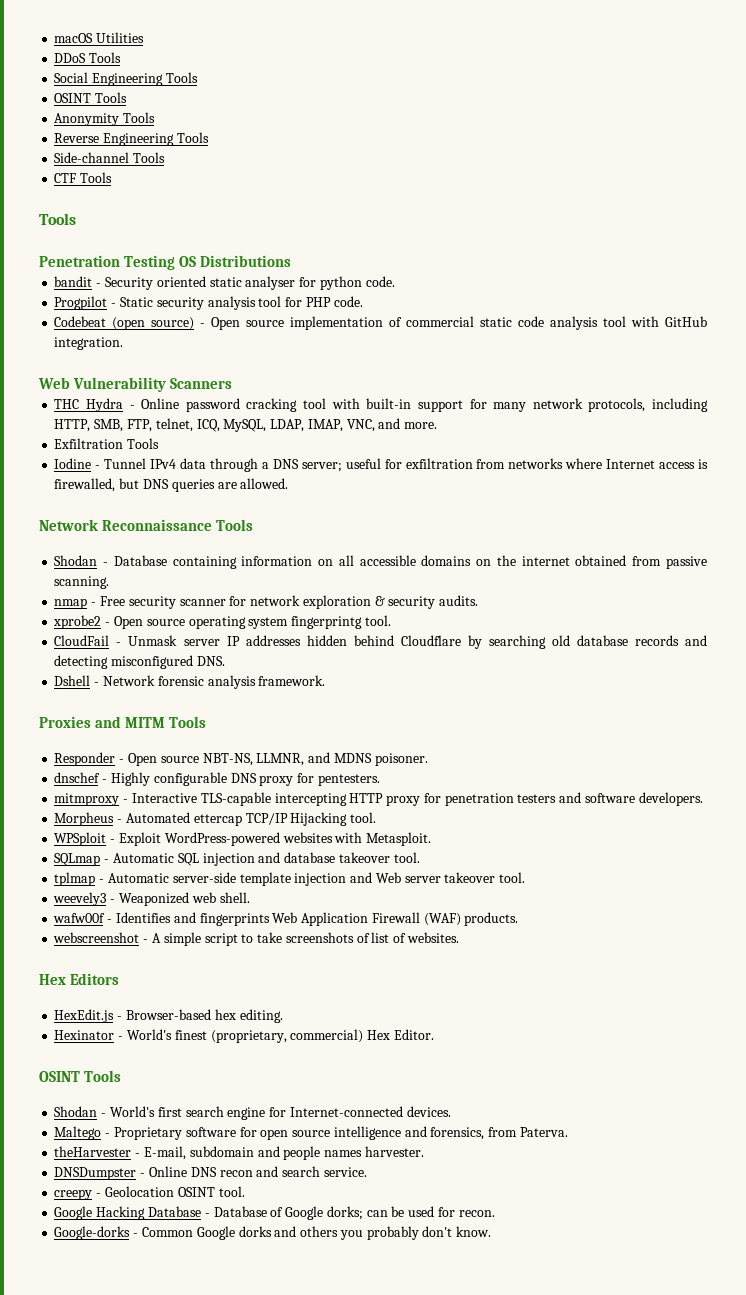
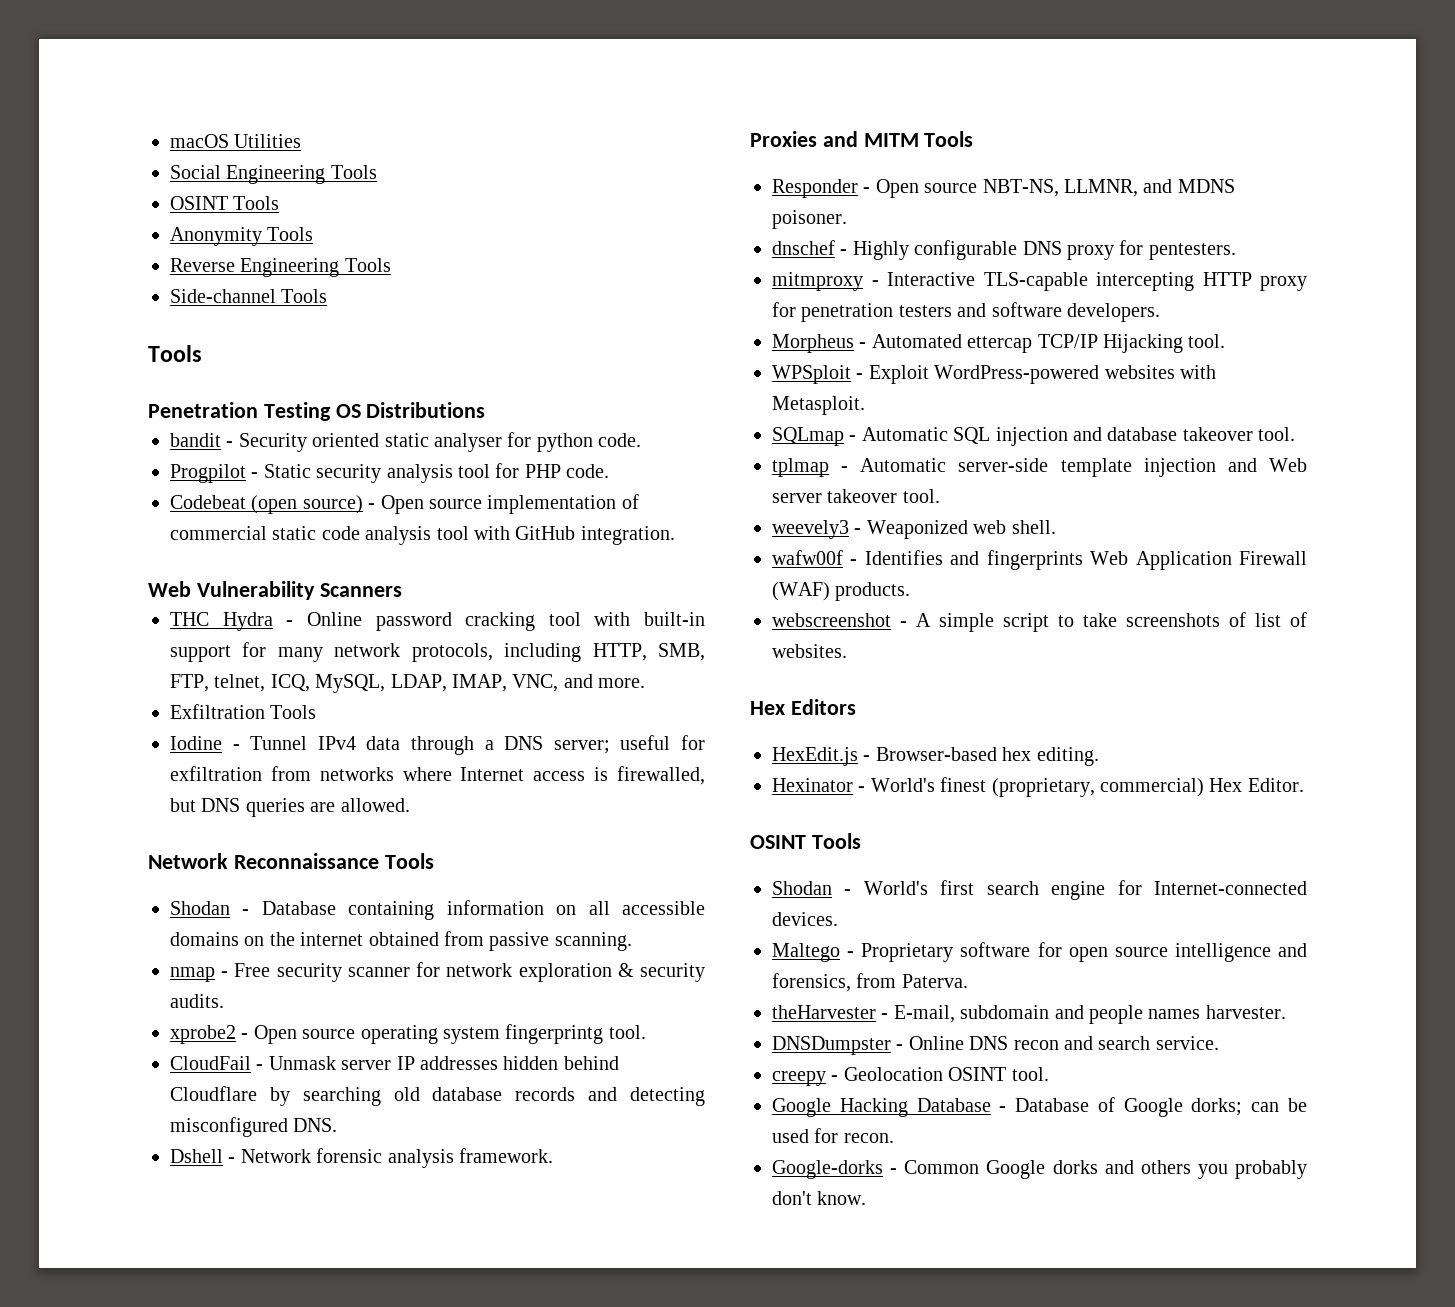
- DDoS Tools
- CTF Tools

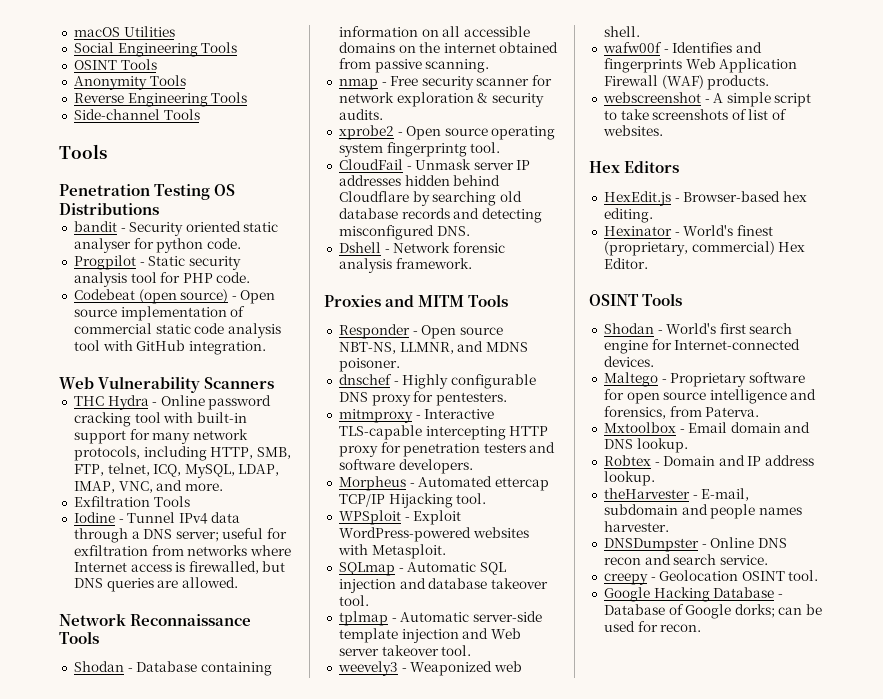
+ Mxtoolbox - Email domain and DNS lookup.
+ Robtex - Domain and IP address lookup.
- Google-dorks - Common Google dorks and others you probably don't know.

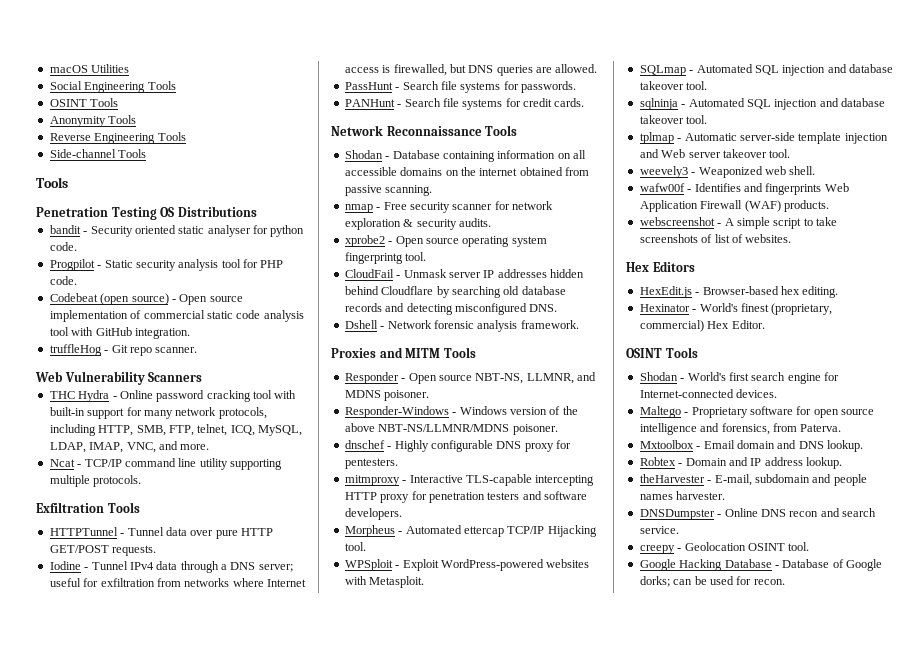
+ truffleHog - Git repo scanner.
+ Ncat - TCP/IP command line utility supporting multiple protocols.
  Exfiltration Tools
+ HTTPTunnel - Tunnel data over pure HTTP GET/POST requests.
+ PassHunt - Search file systems for passwords.
+ PANHunt - Search file systems for credit cards.
+ Responder-Windows - Windows version of the above NBT-NS/LLMNR/MDNS poisoner.
- SQLmap - Automatic SQL injection and database takeover tool.
+ SQLmap - Automated SQL injection and database takeover tool.
+ sqlninja - Automated SQL injection and database takeover tool.

